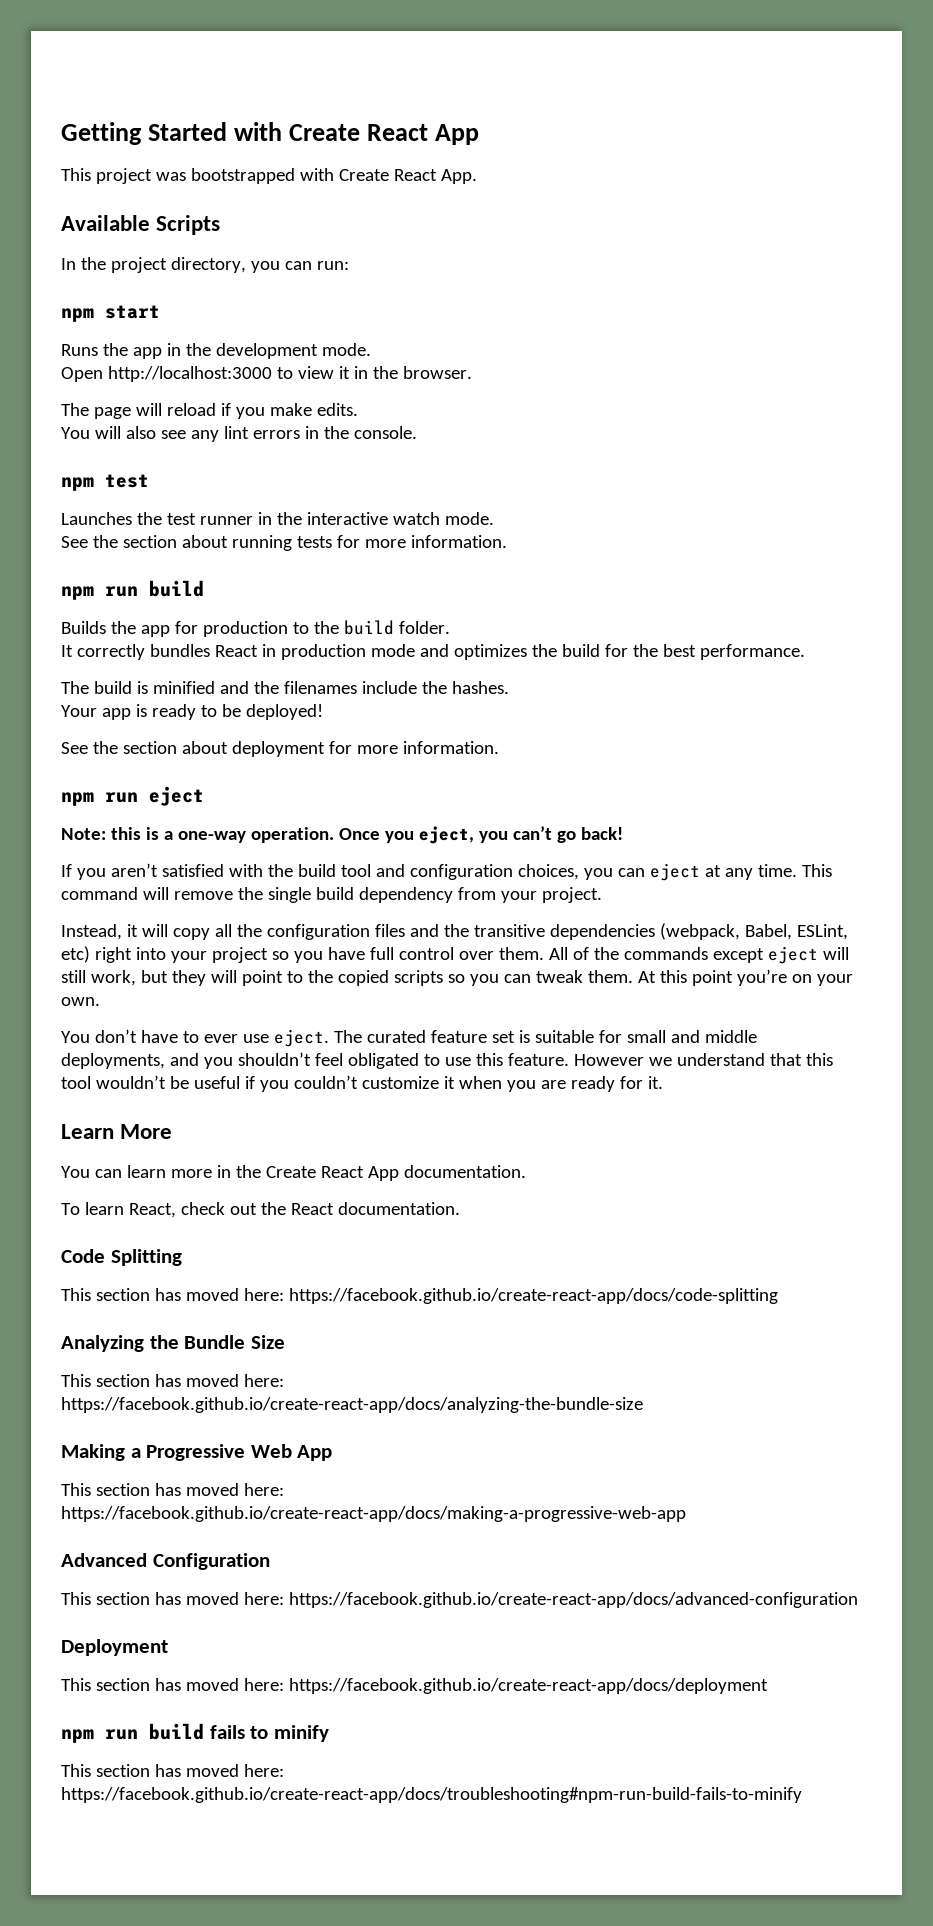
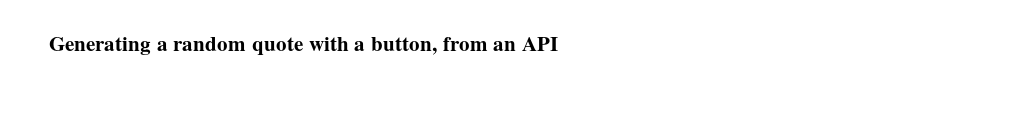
- Getting Started with Create React App
- This project was bootstrapped with Create React App.
- Available Scripts
- In the project directory, you can run:
- npm start
- Runs the app in the development mode.
- Open http://localhost:3000 to view it in the browser.
- The page will reload if you make edits.
- You will also see any lint errors in the console.
- npm test
- Launches the test runner in the interactive watch mode.
- See the section about running tests for more information.
- npm run build
- Builds the app for production to the build folder.
- It correctly bundles React in production mode and optimizes the build for the best performance.
- The build is minified and the filenames include the hashes.
- Your app is ready to be deployed!
- See the section about deployment for more information.
- npm run eject
- Note: this is a one-way operation. Once you eject, you can’t go back!
- If you aren’t satisfied with the build tool and configuration choices, you can eject at any time. This command will remove the single build dependency from your project.
- Instead, it will copy all the configuration files and the transitive dependencies (webpack, Babel, ESLint, etc) right into your project so you have full control over them. All of the commands except eject will still work, but they will point to the copied scripts so you can tweak them. At this point you’re on your own.
- You don’t have to ever use eject. The curated feature set is suitable for small and middle deployments, and you shouldn’t feel obligated to use this feature. However we understand that this tool wouldn’t be useful if you couldn’t customize it when you are ready for it.
- Learn More
- You can learn more in the Create React App documentation.
- To learn React, check out the React documentation.
- Code Splitting
- This section has moved here: https://facebook.github.io/create-react-app/docs/code-splitting
- Analyzing the Bundle Size
- This section has moved here: https://facebook.github.io/create-react-app/docs/analyzing-the-bundle-size
- Making a Progressive Web App
- This section has moved here: https://facebook.github.io/create-react-app/docs/making-a-progressive-web-app
- Advanced Configuration
- This section has moved here: https://facebook.github.io/create-react-app/docs/advanced-configuration
- Deployment
- This section has moved here: https://facebook.github.io/create-react-app/docs/deployment
- npm run build fails to minify
- This section has moved here: https://facebook.github.io/create-react-app/docs/troubleshooting#npm-run-build-fails-to-minify
+ Generating a random quote with a button, from an API

